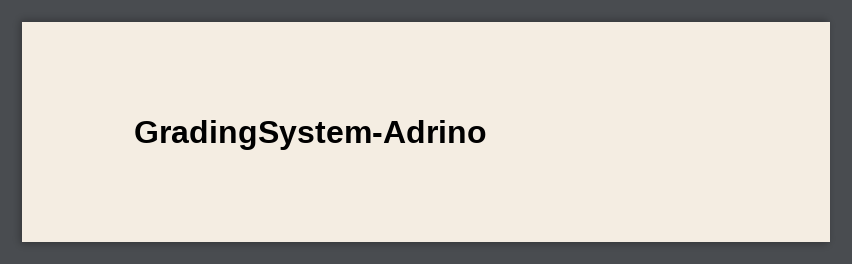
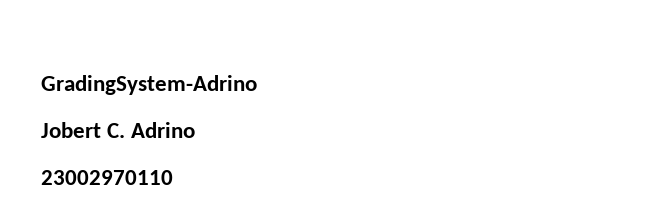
+ Jobert C. Adrino
+ 23002970110

